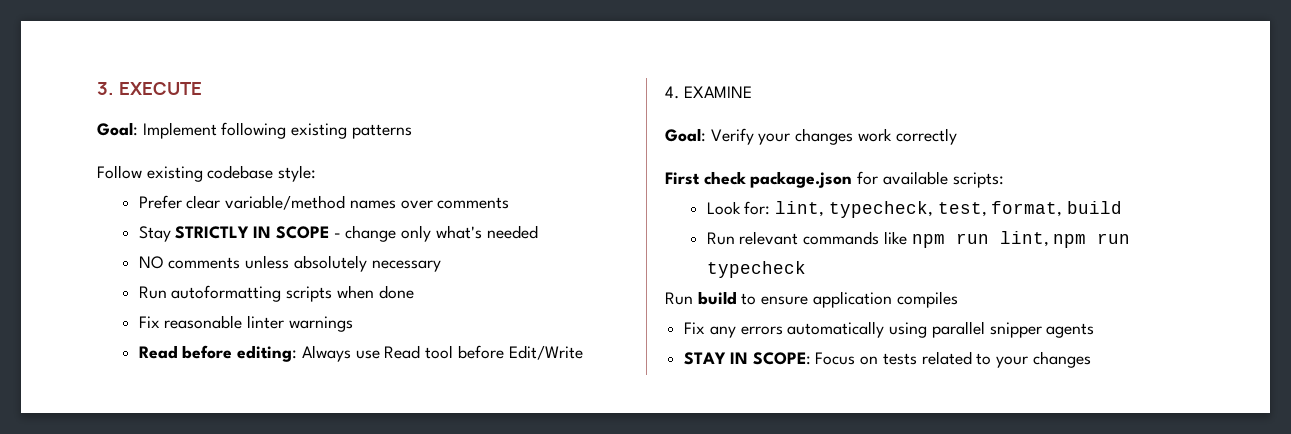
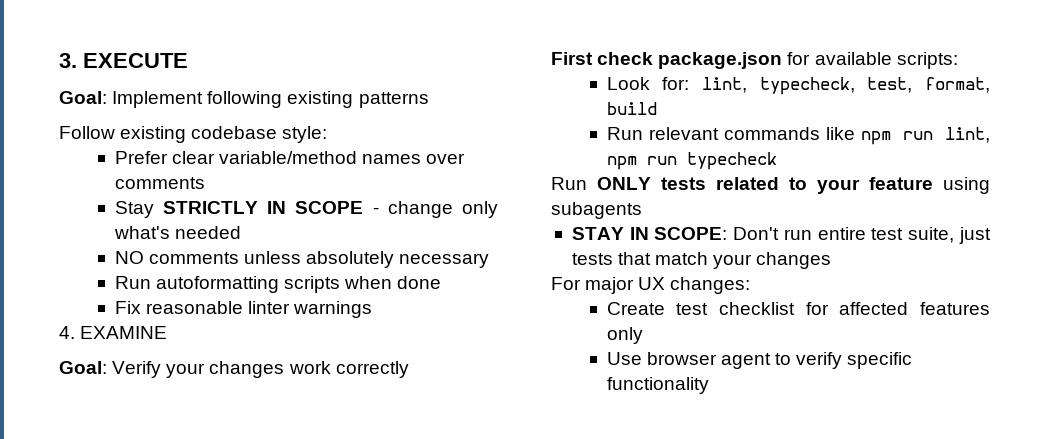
- Read before editing: Always use Read tool before Edit/Write
- Run build to ensure application compiles
- Fix any errors automatically using parallel snipper agents
- STAY IN SCOPE: Focus on tests related to your changes
+ Run ONLY tests related to your feature using subagents
+ STAY IN SCOPE: Don't run entire test suite, just tests that match your changes
+ For major UX changes:
+ Create test checklist for affected features only
+ Use browser agent to verify specific functionality

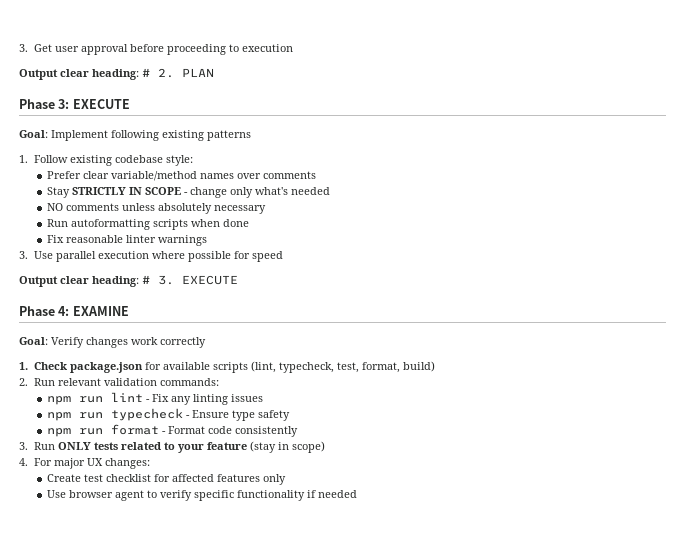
- 3. EXECUTE
+ 3. Get user approval before proceeding to execution
+ Output clear heading: # 2. PLAN
+ Phase 3: EXECUTE
- Follow existing codebase style:
+ 1. Follow existing codebase style:
- 4. EXAMINE
+ 3. Use parallel execution where possible for speed
+ Output clear heading: # 3. EXECUTE
+ Phase 4: EXAMINE
- Goal: Verify your changes work correctly
+ Goal: Verify changes work correctly
- First check package.json for available scripts:
- Look for: lint, typecheck, test, format, build
- Run relevant commands like npm run lint, npm run typecheck
- Run ONLY tests related to your feature using subagents
- STAY IN SCOPE: Don't run entire test suite, just tests that match your changes
- For major UX changes:
+ 1. Check package.json for available scripts (lint, typecheck, test, format, build)
+ 2. Run relevant validation commands:
+ npm run lint - Fix any linting issues
+ npm run typecheck - Ensure type safety
+ npm run format - Format code consistently
+ 3. Run ONLY tests related to your feature (stay in scope)
+ 4. For major UX changes:
- Use browser agent to verify specific functionality
+ Use browser agent to verify specific functionality if needed

